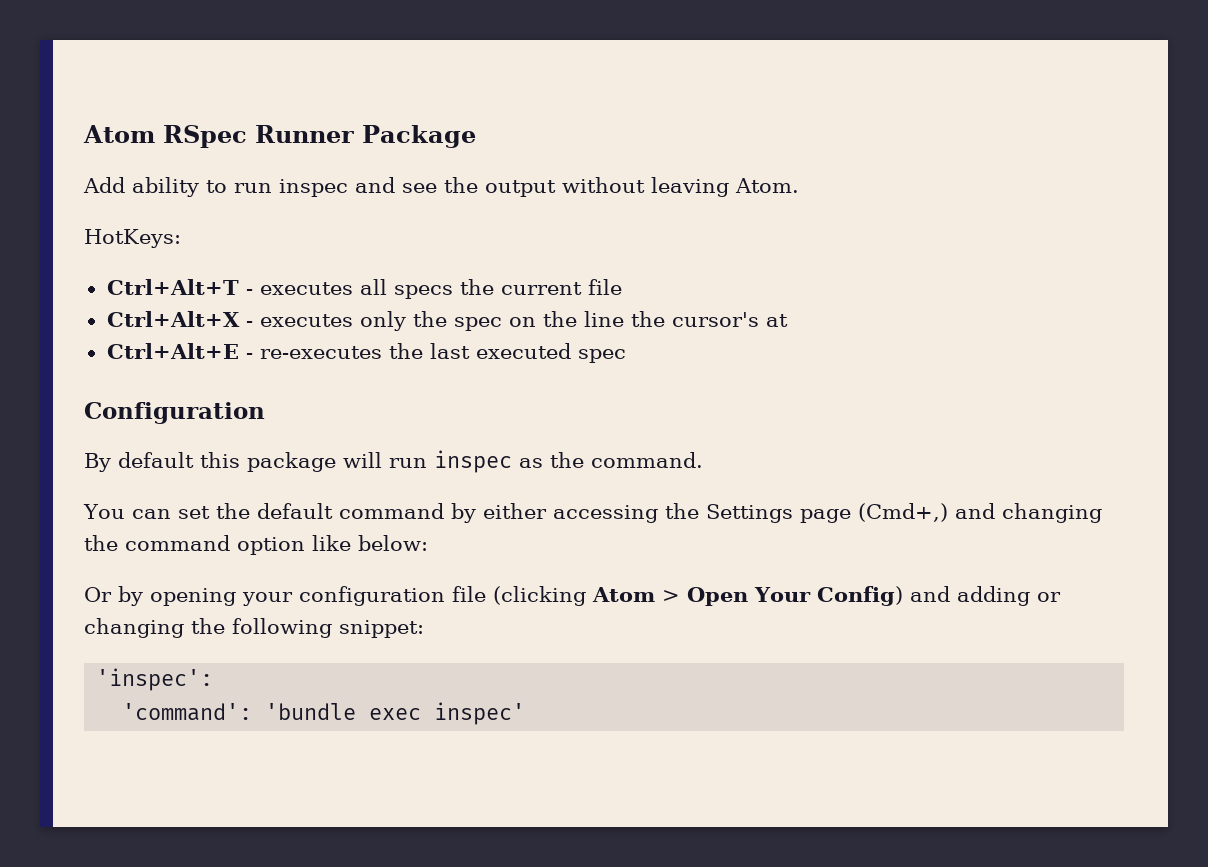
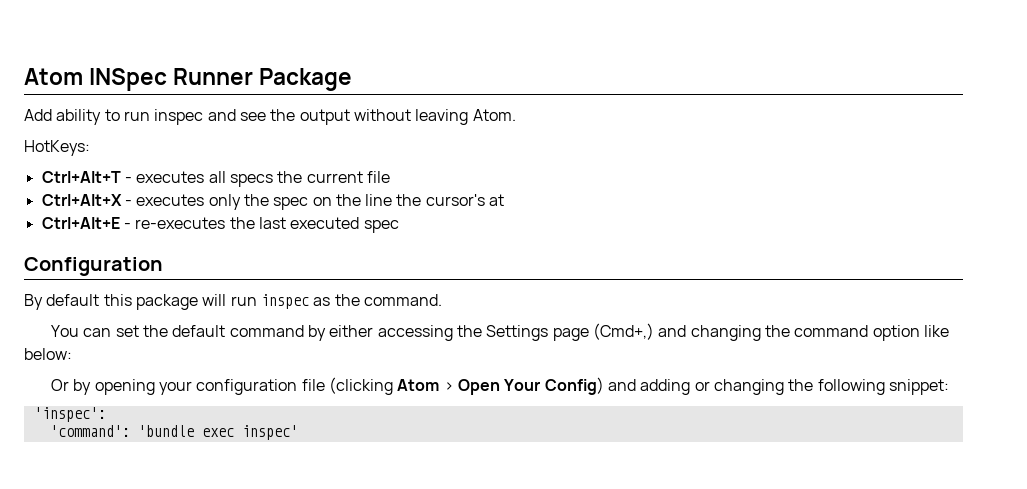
- Atom RSpec Runner Package
+ Atom INSpec Runner Package

